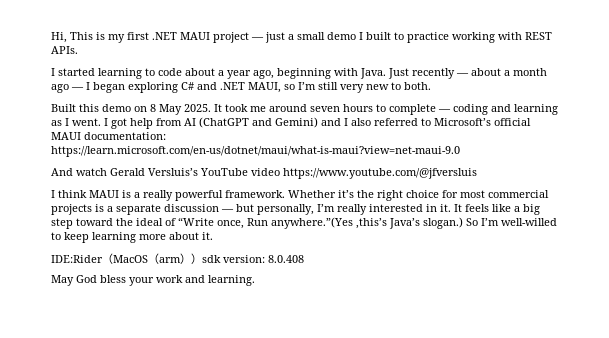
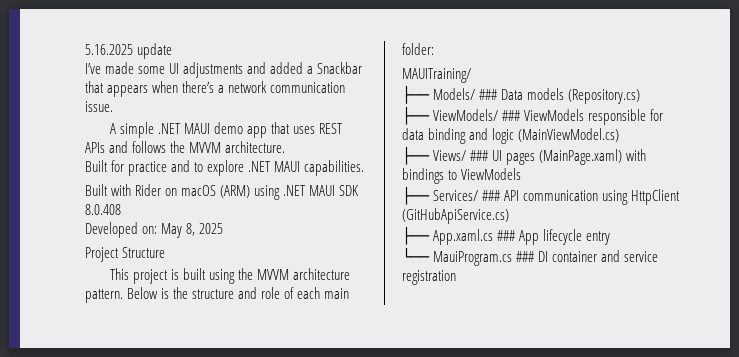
- Hi, This is my first .NET MAUI project — just a small demo I built to practice working with REST APIs.
- I started learning to code about a year ago, beginning with Java. Just recently — about a month ago — I began exploring C# and .NET MAUI, so I’m still very new to both.
- Built this demo on 8 May 2025. It took me around seven hours to complete — coding and learning as I went. I got help from AI (ChatGPT and Gemini) and I also referred to Microsoft’s official MAUI documentation: https://learn.microsoft.com/en-us/dotnet/maui/what-is-maui?view=net-maui-9.0
- And watch Gerald Versluis’s YouTube video https://www.youtube.com/@jfversluis
- I think MAUI is a really powerful framework. Whether it’s the right choice for most commercial projects is a separate discussion — but personally, I’m really interested in it. It feels like a big step toward the ideal of “Write once, Run anywhere.”(Yes ,this’s Java’s slogan.) So I’m well-willed to keep learning more about it.
- IDE:Rider（MacOS（arm））sdk version: 8.0.408
- May God bless your work and learning.
+ 5.16.2025 update
+ I’ve made some UI adjustments and added a Snackbar that appears when there’s a network communication issue.
+ A simple .NET MAUI demo app that uses REST APIs and follows the MVVM architecture.
+ Built for practice and to explore .NET MAUI capabilities.
+ Built with Rider on macOS (ARM) using .NET MAUI SDK 8.0.408
+ Developed on: May 8, 2025
+ Project Structure
+ This project is built using the MVVM architecture pattern. Below is the structure and role of each main folder:
+ MAUITraining/
+ ├── Models/ ### Data models (Repository.cs)
+ ├── ViewModels/ ### ViewModels responsible for data binding and logic (MainViewModel.cs)
+ ├── Views/ ### UI pages (MainPage.xaml) with bindings to ViewModels
+ ├── Services/ ### API communication using HttpClient (GitHubApiService.cs)
+ ├── App.xaml.cs ### App lifecycle entry
+ └── MauiProgram.cs ### DI container and service registration

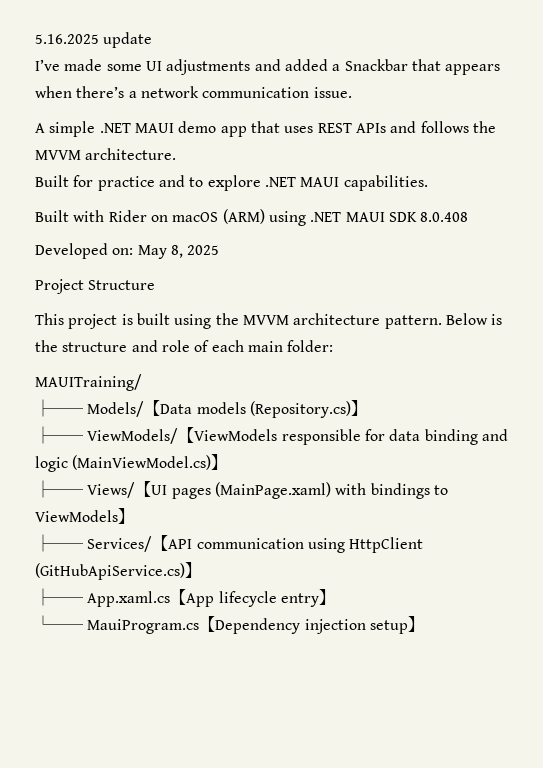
- ├── Models/ ### Data models (Repository.cs)
+ ├── Models/【Data models (Repository.cs)】
- ├── ViewModels/ ### ViewModels responsible for data binding and logic (MainViewModel.cs)
+ ├── ViewModels/【ViewModels responsible for data binding and logic (MainViewModel.cs)】
- ├── Views/ ### UI pages (MainPage.xaml) with bindings to ViewModels
+ ├── Views/【UI pages (MainPage.xaml) with bindings to ViewModels】
- ├── Services/ ### API communication using HttpClient (GitHubApiService.cs)
+ ├── Services/【API communication using HttpClient (GitHubApiService.cs)】
- ├── App.xaml.cs ### App lifecycle entry
+ ├── App.xaml.cs【App lifecycle entry】
- └── MauiProgram.cs ### DI container and service registration
+ └── MauiProgram.cs【Dependency injection setup】

